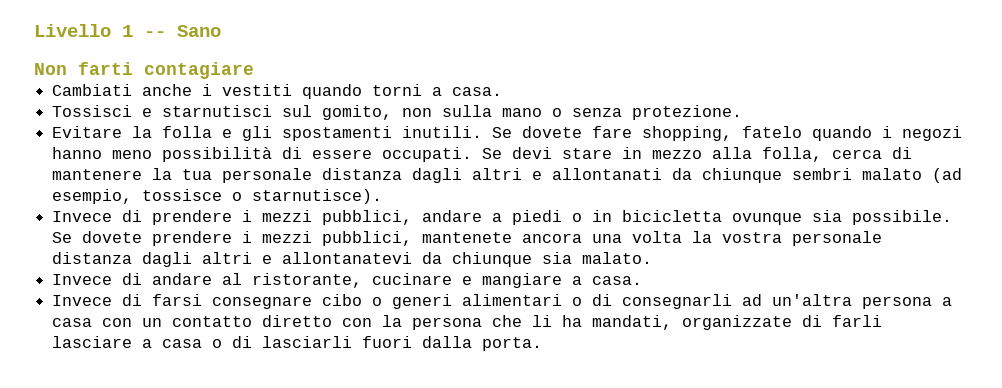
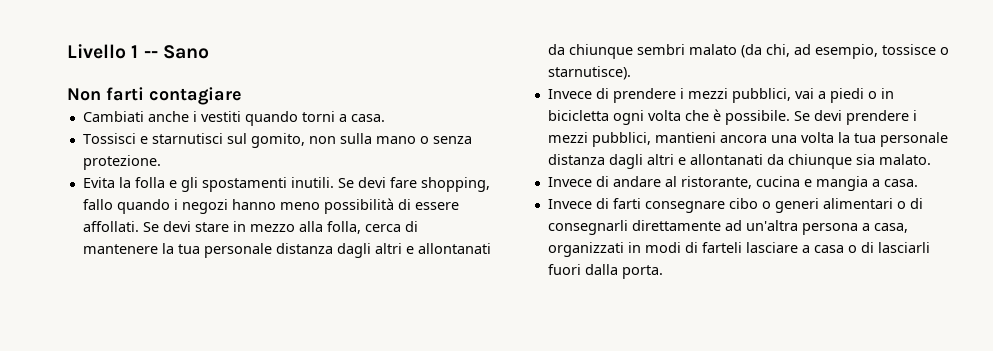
- Evitare la folla e gli spostamenti inutili.
+ Evita la folla e gli spostamenti inutili.
- Se dovete fare shopping, fatelo quando i negozi hanno meno possibilità di essere occupati.
+ Se devi fare shopping, fallo quando i negozi hanno meno possibilità di essere affollati.
- Se devi stare in mezzo alla folla, cerca di mantenere la tua personale distanza dagli altri e allontanati da chiunque sembri malato (ad esempio, tossisce o starnutisce).
+ Se devi stare in mezzo alla folla, cerca di mantenere la tua personale distanza dagli altri e allontanati da chiunque sembri malato (da chi, ad esempio, tossisce o starnutisce).
- Invece di prendere i mezzi pubblici, andare a piedi o in bicicletta ovunque sia possibile.
+ Invece di prendere i mezzi pubblici, vai a piedi o in bicicletta ogni volta che è possibile.
- Se dovete prendere i mezzi pubblici, mantenete ancora una volta la vostra personale distanza dagli altri e allontanatevi da chiunque sia malato.
+ Se devi prendere i mezzi pubblici, mantieni ancora una volta la tua personale distanza dagli altri e allontanati da chiunque sia malato.
- Invece di andare al ristorante, cucinare e mangiare a casa.
+ Invece di andare al ristorante, cucina e mangia a casa.
- Invece di farsi consegnare cibo o generi alimentari o di consegnarli ad un'altra persona a casa con un contatto diretto con la persona che li ha mandati, organizzate di farli lasciare a casa o di lasciarli fuori dalla porta.
+ Invece di farti consegnare cibo o generi alimentari o di consegnarli direttamente ad un'altra persona a casa, organizzati in modi di farteli lasciare a casa o di lasciarli fuori dalla porta.

